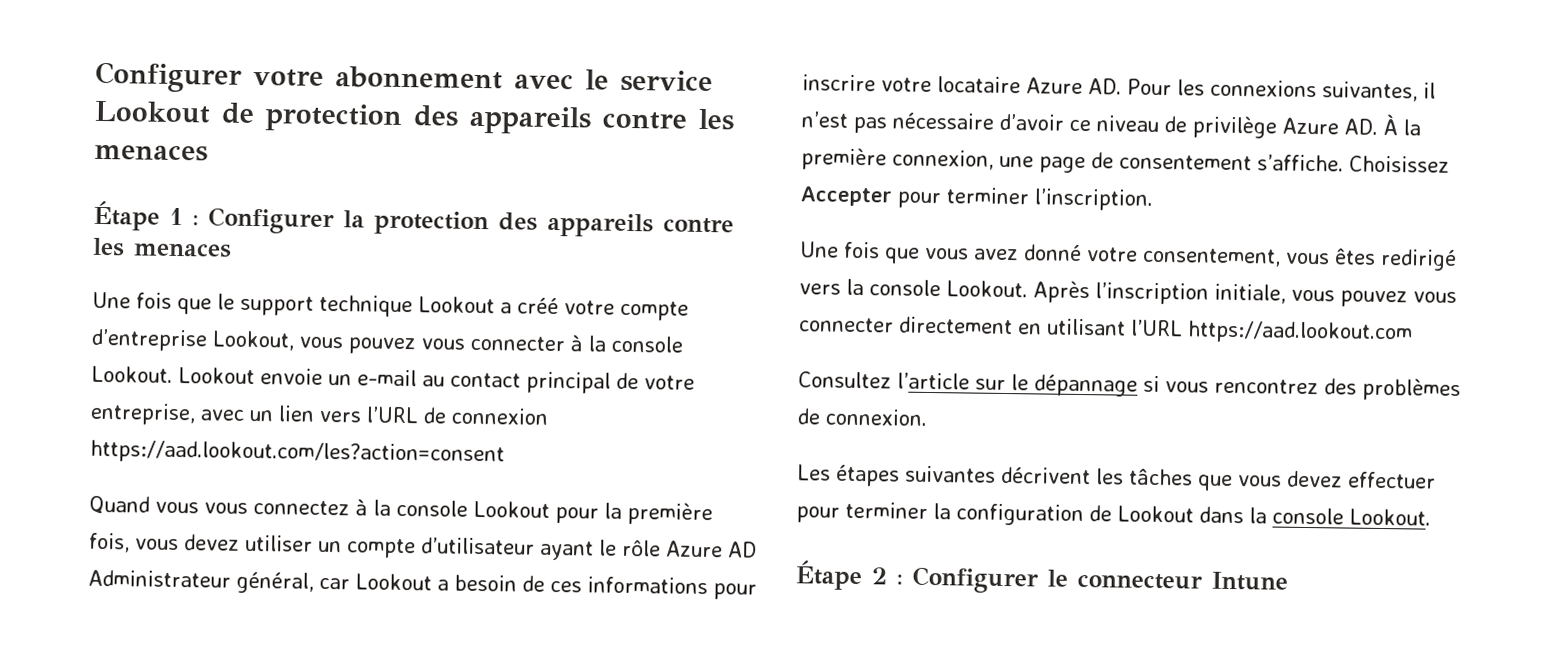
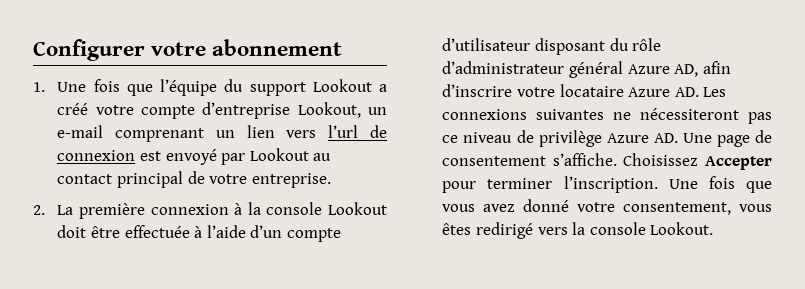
- Configurer votre abonnement avec le service Lookout de protection des appareils contre les menaces
- Étape 1 : Configurer la protection des appareils contre les menaces
- Une fois que le support technique Lookout a créé votre compte d’entreprise Lookout, vous pouvez vous connecter à la console Lookout. Lookout envoie un e-mail au contact principal de votre entreprise, avec un lien vers l’URL de connexion https://aad.lookout.com/les?action=consent
- Quand vous vous connectez à la console Lookout pour la première fois, vous devez utiliser un compte d’utilisateur ayant le rôle Azure AD Administrateur général, car Lookout a besoin de ces informations pour inscrire votre locataire Azure AD. Pour les connexions suivantes, il n’est pas nécessaire d’avoir ce niveau de privilège Azure AD. À la première connexion, une page de consentement s’affiche.
+ Configurer votre abonnement
+ 1. Une fois que l’équipe du support Lookout a créé votre compte d’entreprise Lookout, un e-mail comprenant un lien vers l’url de connexion est envoyé par Lookout au contact principal de votre entreprise.
+ 2. La première connexion à la console Lookout doit être effectuée à l’aide d’un compte d’utilisateur disposant du rôle d’administrateur général Azure AD, afin d’inscrire votre locataire Azure AD. Les connexions suivantes ne nécessiteront pas ce niveau de privilège Azure AD. Une page de consentement s’affiche.
- Choisissez Accepter pour terminer l’inscription.
- Une fois que vous avez donné votre consentement, vous êtes redirigé vers la console Lookout. Après l’inscription initiale, vous pouvez vous connecter directement en utilisant l’URL https://aad.lookout.com
- Consultez l’article sur le dépannage si vous rencontrez des problèmes de connexion.
- Les étapes suivantes décrivent les tâches que vous devez effectuer pour terminer la configuration de Lookout dans la console Lookout.
- Étape 2 : Configurer le connecteur Intune
+ Choisissez Accepter pour terminer l’inscription. Une fois que vous avez donné votre consentement, vous êtes redirigé vers la console Lookout.

